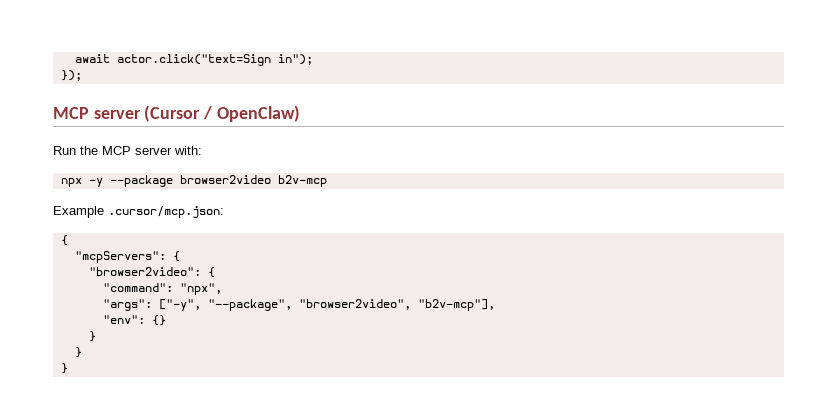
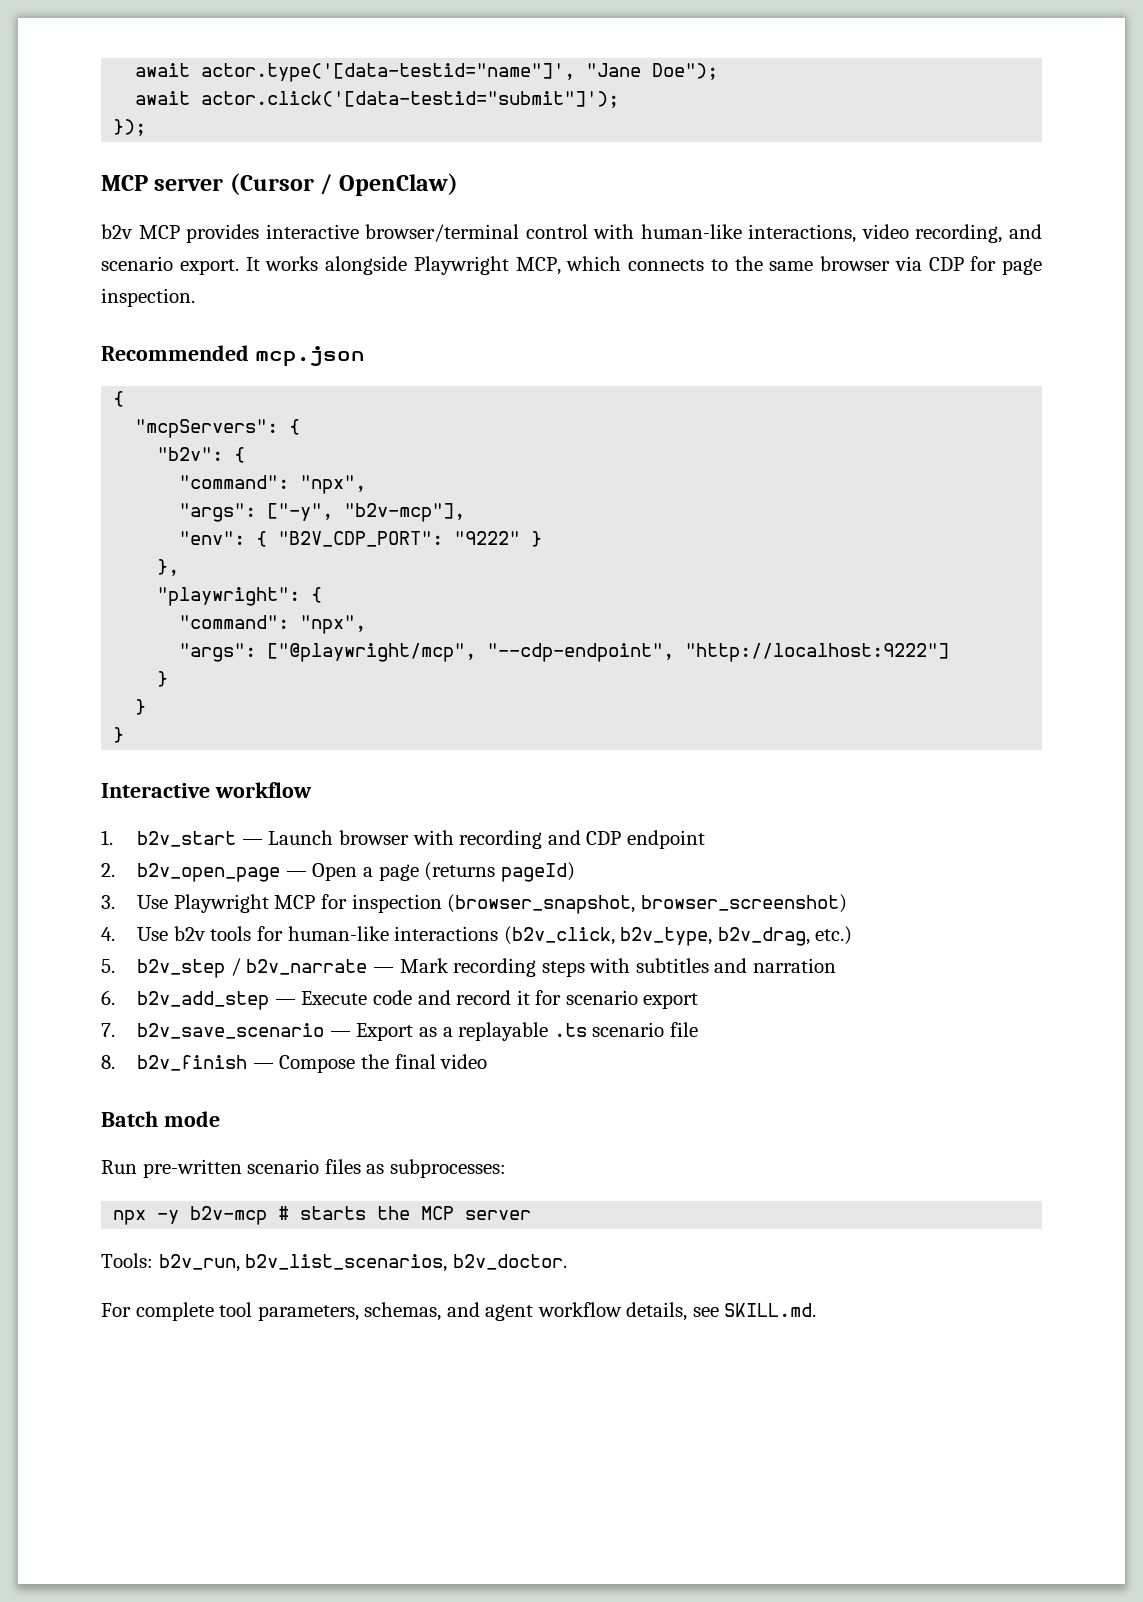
- await actor.click("text=Sign in");
+ await actor.type('[data-testid="name"]', "Jane Doe");
+ await actor.click('[data-testid="submit"]');
- Run the MCP server with:
- npx -y --package browser2video b2v-mcp
- Example .cursor/mcp.json:
+ b2v MCP provides interactive browser/terminal control with human-like interactions, video recording, and scenario export. It works alongside Playwright MCP, which connects to the same browser via CDP for page inspection.
+ Recommended mcp.json
- "browser2video": {
+ "b2v": {
- "args": ["-y", "--package", "browser2video", "b2v-mcp"],
+ "args": ["-y", "b2v-mcp"],
- "env": {}
+ "env": { "B2V_CDP_PORT": "9222" }
+ },
+ "playwright": {
+ "command": "npx",
+ "args": ["@playwright/mcp", "--cdp-endpoint", "http://localhost:9222"]
  }
  }
  }
+ Interactive workflow
+ 1. b2v_start — Launch browser with recording and CDP endpoint
+ 2. b2v_open_page — Open a page (returns pageId)
+ 3. Use Playwright MCP for inspection (browser_snapshot, browser_screenshot)
+ 4. Use b2v tools for human-like interactions (b2v_click, b2v_type, b2v_drag, etc.)
+ 5. b2v_step / b2v_narrate — Mark recording steps with subtitles and narration
+ 6. b2v_add_step — Execute code and record it for scenario export
+ 7. b2v_save_scenario — Export as a replayable .ts scenario file
+ 8. b2v_finish — Compose the final video
+ Batch mode
+ Run pre-written scenario files as subprocesses:
+ npx -y b2v-mcp # starts the MCP server
+ Tools: b2v_run, b2v_list_scenarios, b2v_doctor.
+ For complete tool parameters, schemas, and agent workflow details, see SKILL.md.

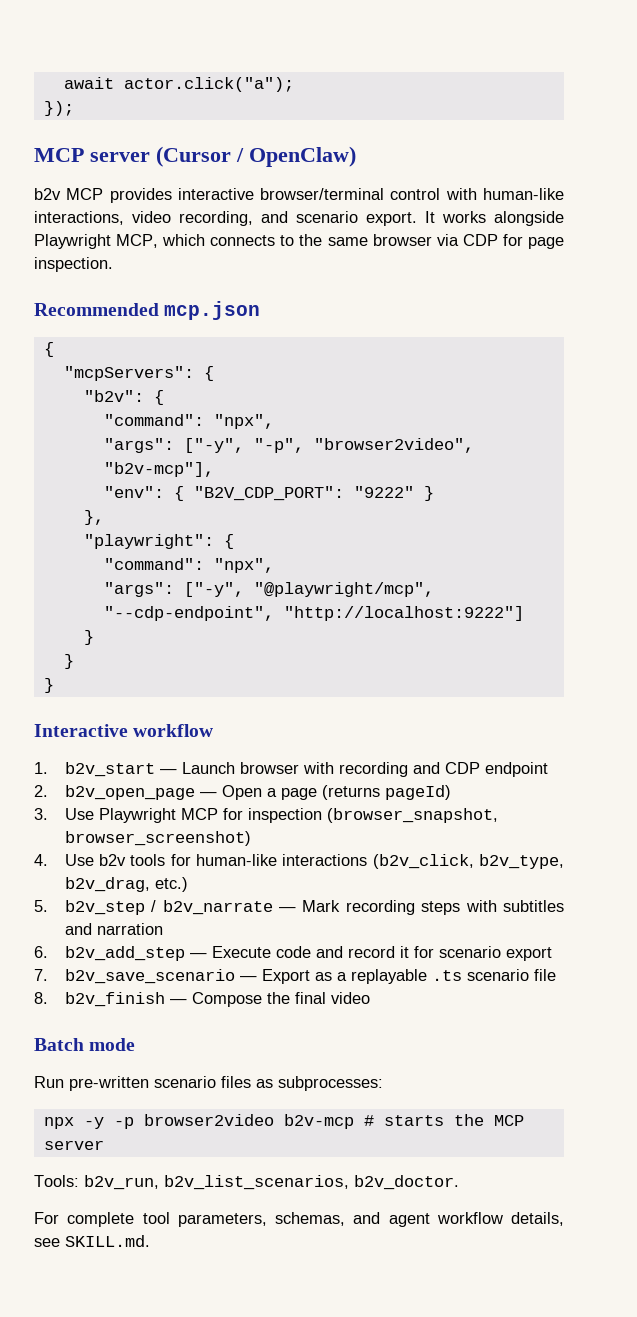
- await actor.type('[data-testid="name"]', "Jane Doe");
- await actor.click('[data-testid="submit"]');
+ await actor.click("a");
- "args": ["-y", "b2v-mcp"],
+ "args": ["-y", "-p", "browser2video", "b2v-mcp"],
- "args": ["@playwright/mcp", "--cdp-endpoint", "http://localhost:9222"]
+ "args": ["-y", "@playwright/mcp", "--cdp-endpoint", "http://localhost:9222"]
- npx -y b2v-mcp # starts the MCP server
+ npx -y -p browser2video b2v-mcp # starts the MCP server

